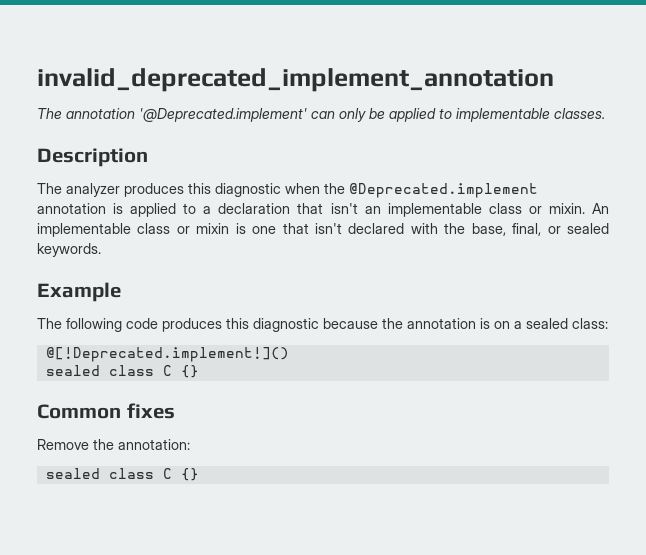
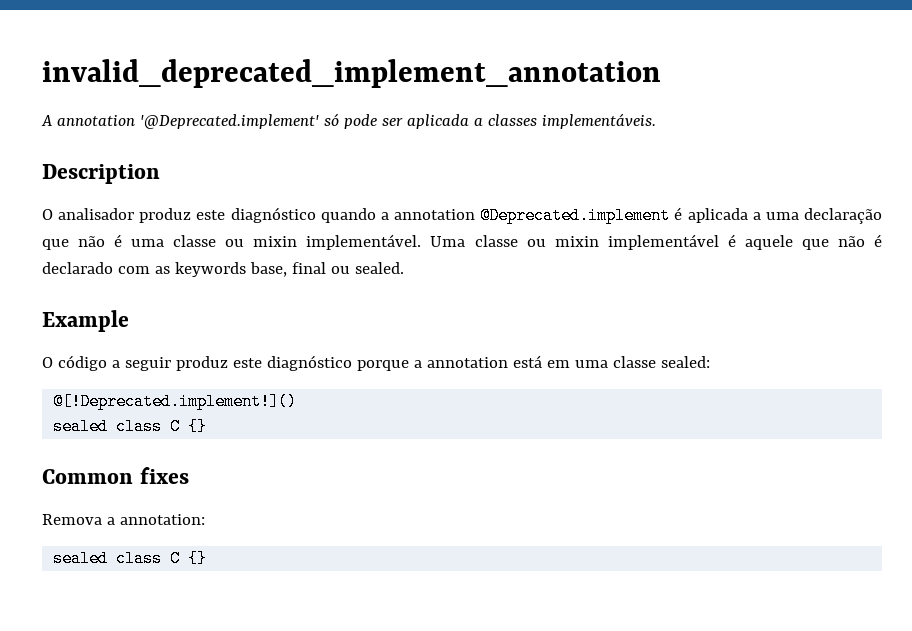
- The annotation '@Deprecated.implement' can only be applied to implementable classes.
+ A annotation '@Deprecated.implement' só pode ser aplicada a classes implementáveis.
  Description
- The analyzer produces this diagnostic when the @Deprecated.implement annotation is applied to a declaration that isn't an implementable class or mixin. An implementable class or mixin is one that isn't declared with the base, final, or sealed keywords.
+ O analisador produz este diagnóstico quando a annotation @Deprecated.implement é aplicada a uma declaração que não é uma classe ou mixin implementável. Uma classe ou mixin implementável é aquele que não é declarado com as keywords base, final ou sealed.
  Example
- The following code produces this diagnostic because the annotation is on a sealed class:
+ O código a seguir produz este diagnóstico porque a annotation está em uma classe sealed:
- Remove the annotation:
+ Remova a annotation:

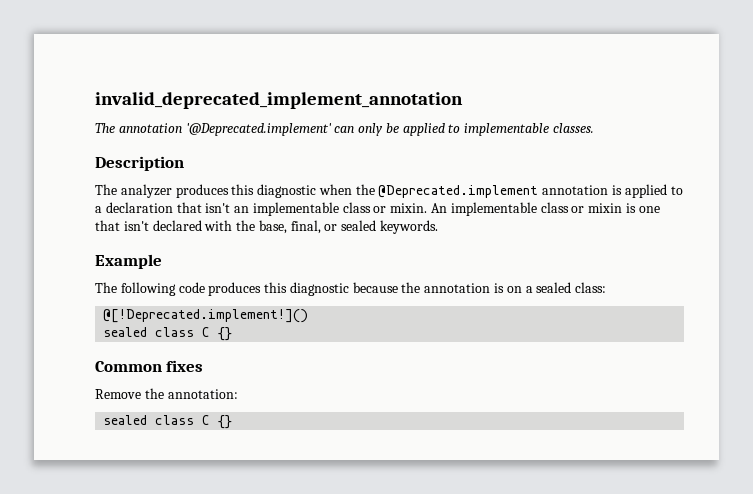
- A annotation '@Deprecated.implement' só pode ser aplicada a classes implementáveis.
+ The annotation '@Deprecated.implement' can only be applied to implementable classes.
  Description
- O analisador produz este diagnóstico quando a annotation @Deprecated.implement é aplicada a uma declaração que não é uma classe ou mixin implementável. Uma classe ou mixin implementável é aquele que não é declarado com as keywords base, final ou sealed.
+ The analyzer produces this diagnostic when the @Deprecated.implement annotation is applied to a declaration that isn't an implementable class or mixin. An implementable class or mixin is one that isn't declared with the base, final, or sealed keywords.
  Example
- O código a seguir produz este diagnóstico porque a annotation está em uma classe sealed:
+ The following code produces this diagnostic because the annotation is on a sealed class:
- Remova a annotation:
+ Remove the annotation:

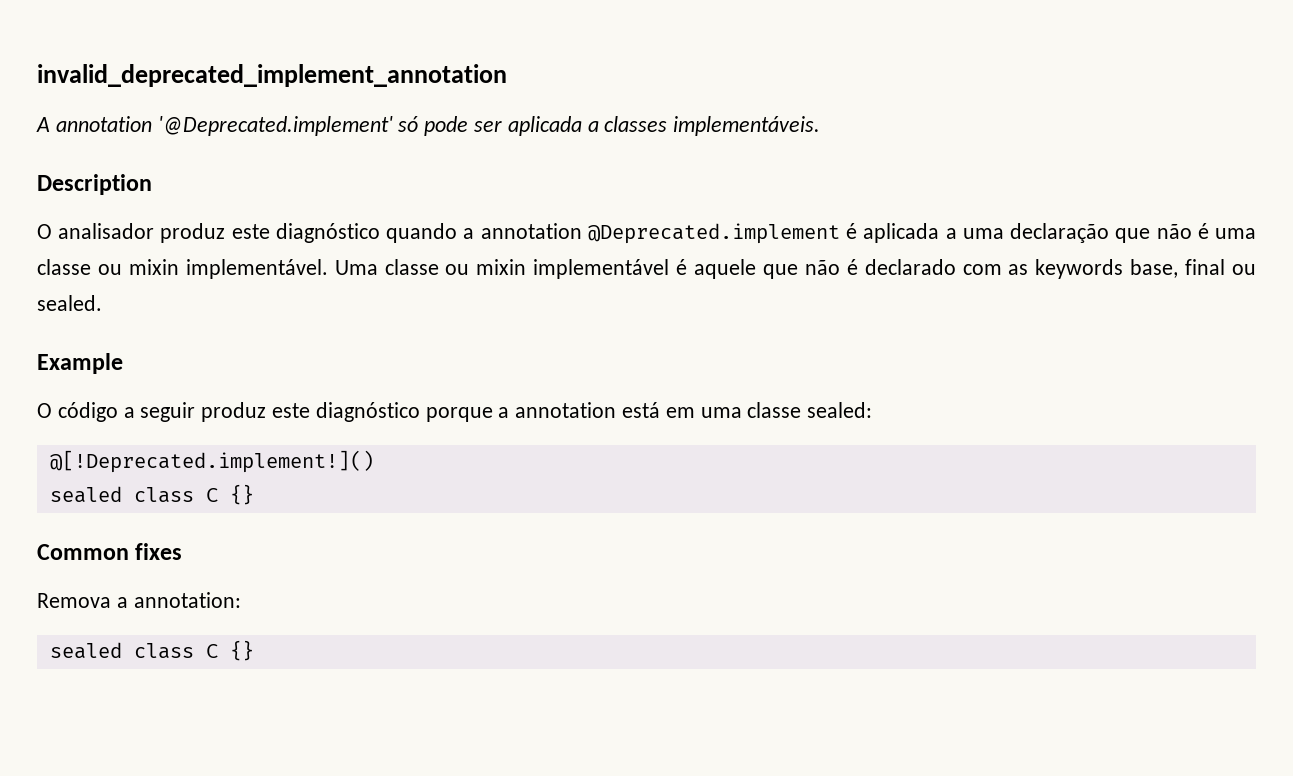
- The annotation '@Deprecated.implement' can only be applied to implementable classes.
+ A annotation '@Deprecated.implement' só pode ser aplicada a classes implementáveis.
  Description
- The analyzer produces this diagnostic when the @Deprecated.implement annotation is applied to a declaration that isn't an implementable class or mixin. An implementable class or mixin is one that isn't declared with the base, final, or sealed keywords.
+ O analisador produz este diagnóstico quando a annotation @Deprecated.implement é aplicada a uma declaração que não é uma classe ou mixin implementável. Uma classe ou mixin implementável é aquele que não é declarado com as keywords base, final ou sealed.
  Example
- The following code produces this diagnostic because the annotation is on a sealed class:
+ O código a seguir produz este diagnóstico porque a annotation está em uma classe sealed:
- Remove the annotation:
+ Remova a annotation:

